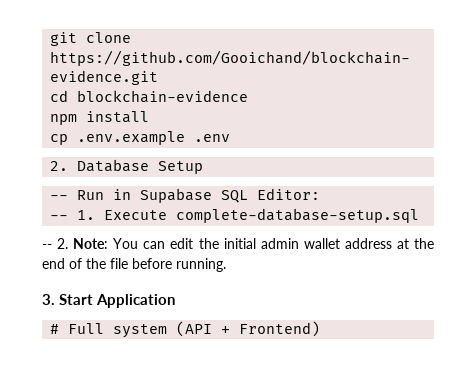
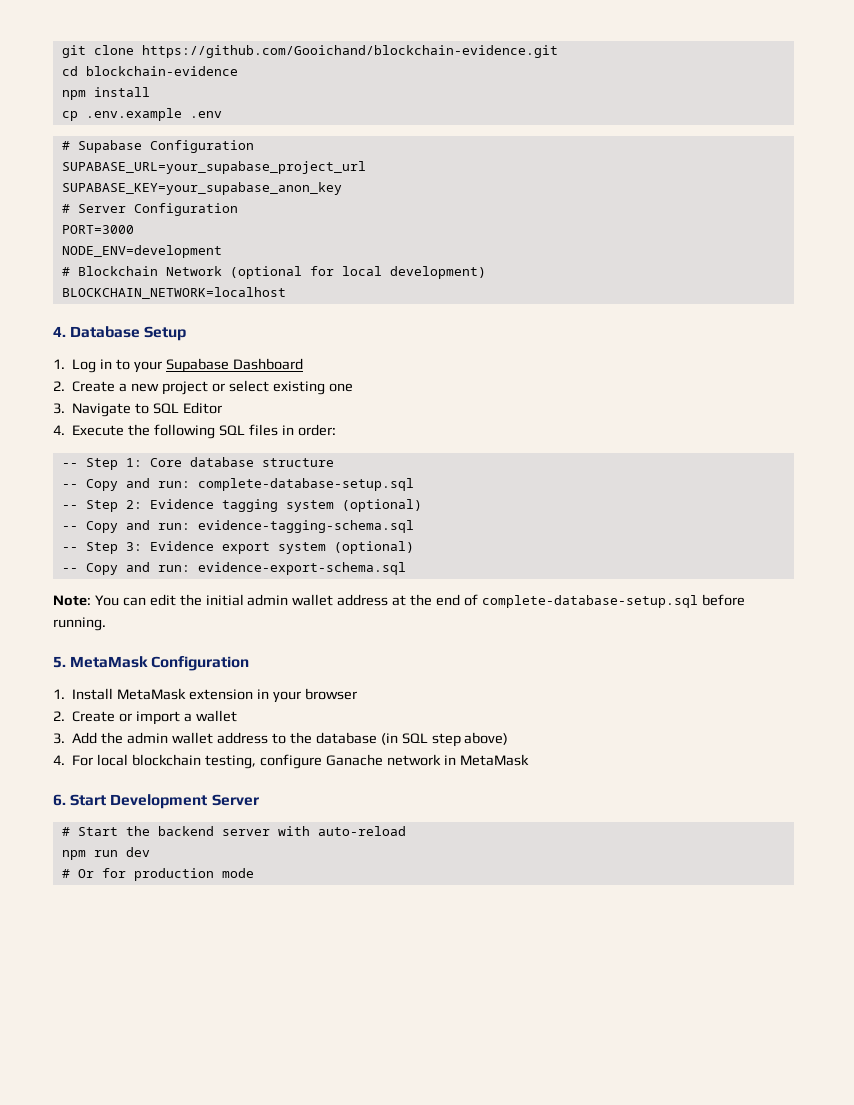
- 2. Database Setup
- -- Run in Supabase SQL Editor:
- -- 1. Execute complete-database-setup.sql
- -- 2. Note: You can edit the initial admin wallet address at the end of the file before running.
+ # Supabase Configuration
+ SUPABASE_URL=your_supabase_project_url
+ SUPABASE_KEY=your_supabase_anon_key
+ # Server Configuration
+ PORT=3000
+ NODE_ENV=development
+ # Blockchain Network (optional for local development)
+ BLOCKCHAIN_NETWORK=localhost
+ 4. Database Setup
+ 1. Log in to your Supabase Dashboard
+ 2. Create a new project or select existing one
+ 3. Navigate to SQL Editor
+ 4. Execute the following SQL files in order:
+ -- Step 1: Core database structure
+ -- Copy and run: complete-database-setup.sql
+ -- Step 2: Evidence tagging system (optional)
+ -- Copy and run: evidence-tagging-schema.sql
+ -- Step 3: Evidence export system (optional)
+ -- Copy and run: evidence-export-schema.sql
+ Note: You can edit the initial admin wallet address at the end of complete-database-setup.sql before running.
- 3. Start Application
- # Full system (API + Frontend)
+ 5. MetaMask Configuration
+ 1. Install MetaMask extension in your browser
+ 2. Create or import a wallet
+ 3. Add the admin wallet address to the database (in SQL step above)
+ 4. For local blockchain testing, configure Ganache network in MetaMask
+ 6. Start Development Server
+ # Start the backend server with auto-reload
+ npm run dev
+ # Or for production mode

